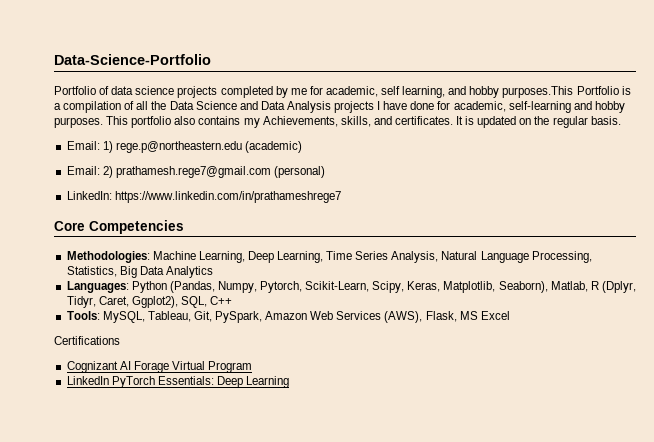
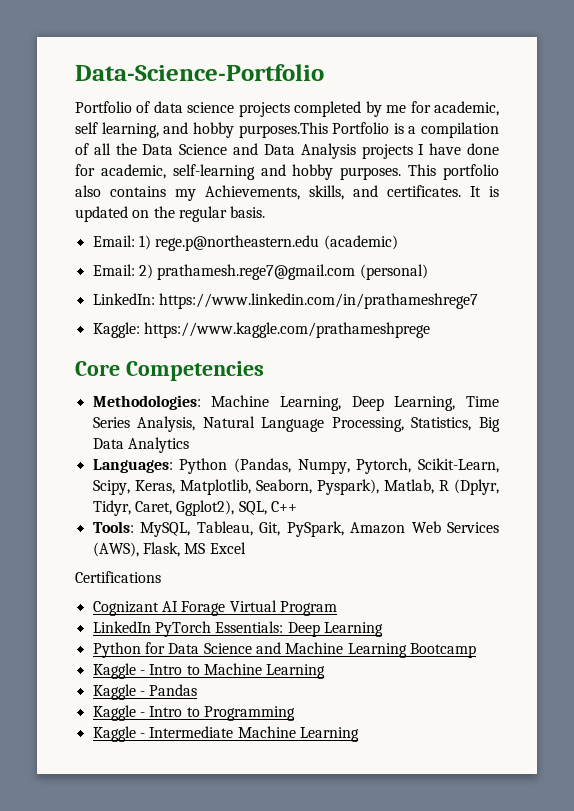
+ Kaggle: https://www.kaggle.com/prathameshprege
- Languages: Python (Pandas, Numpy, Pytorch, Scikit-Learn, Scipy, Keras, Matplotlib, Seaborn), Matlab, R (Dplyr, Tidyr, Caret, Ggplot2), SQL, C++
+ Languages: Python (Pandas, Numpy, Pytorch, Scikit-Learn, Scipy, Keras, Matplotlib, Seaborn, Pyspark), Matlab, R (Dplyr, Tidyr, Caret, Ggplot2), SQL, C++
+ Python for Data Science and Machine Learning Bootcamp
+ Kaggle - Intro to Machine Learning
+ Kaggle - Pandas
+ Kaggle - Intro to Programming
+ Kaggle - Intermediate Machine Learning

